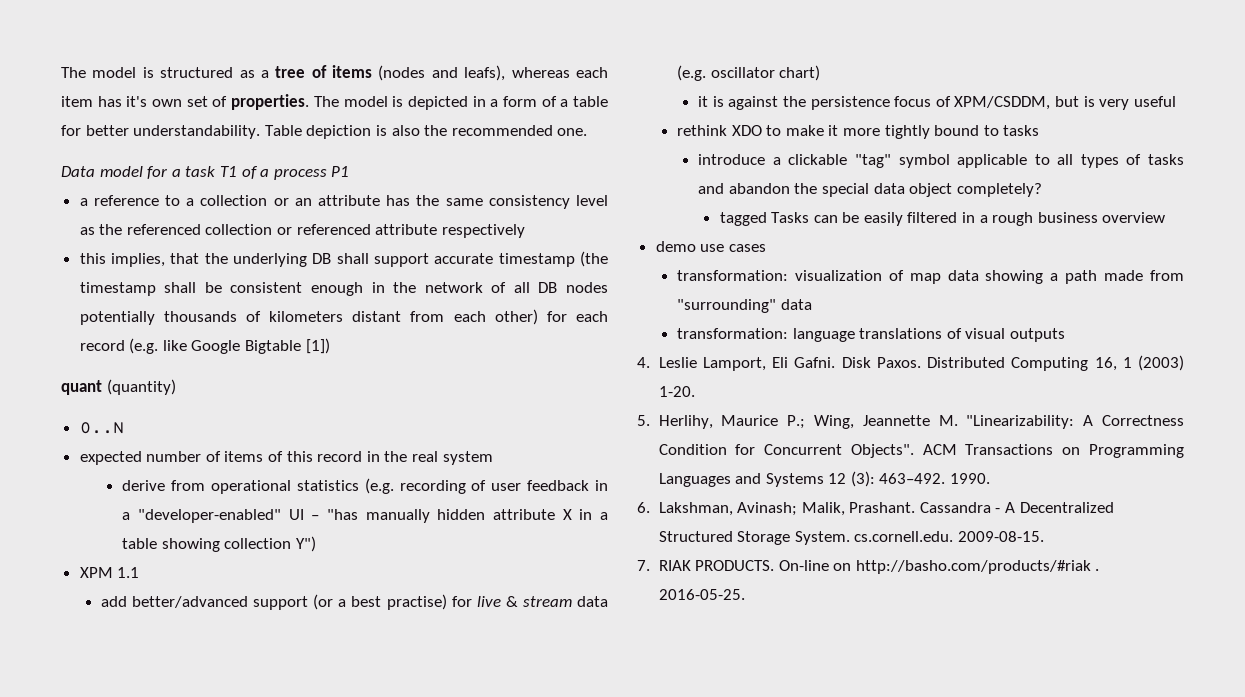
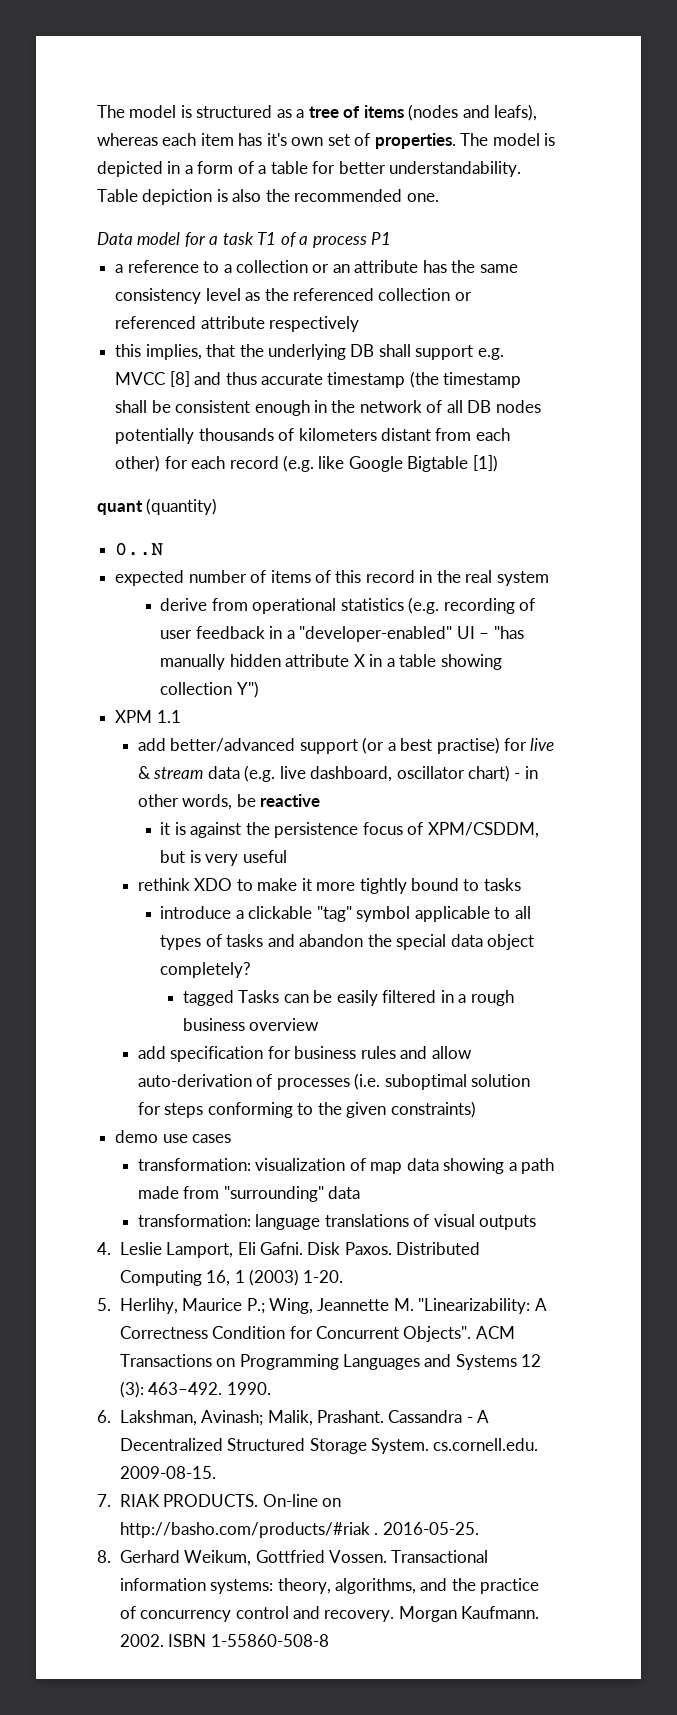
- this implies, that the underlying DB shall support accurate timestamp (the timestamp shall be consistent enough in the network of all DB nodes potentially thousands of kilometers distant from each other) for each record (e.g. like Google Bigtable [1])
+ this implies, that the underlying DB shall support e.g. MVCC [8] and thus accurate timestamp (the timestamp shall be consistent enough in the network of all DB nodes potentially thousands of kilometers distant from each other) for each record (e.g. like Google Bigtable [1])
- add better/advanced support (or a best practise) for live & stream data (e.g. oscillator chart)
+ add better/advanced support (or a best practise) for live & stream data (e.g. live dashboard, oscillator chart) - in other words, be reactive
+ add specification for business rules and allow auto-derivation of processes (i.e. suboptimal solution for steps conforming to the given constraints)
+ 8. Gerhard Weikum, Gottfried Vossen. Transactional information systems: theory, algorithms, and the practice of concurrency control and recovery. Morgan Kaufmann. 2002. ISBN 1-55860-508-8

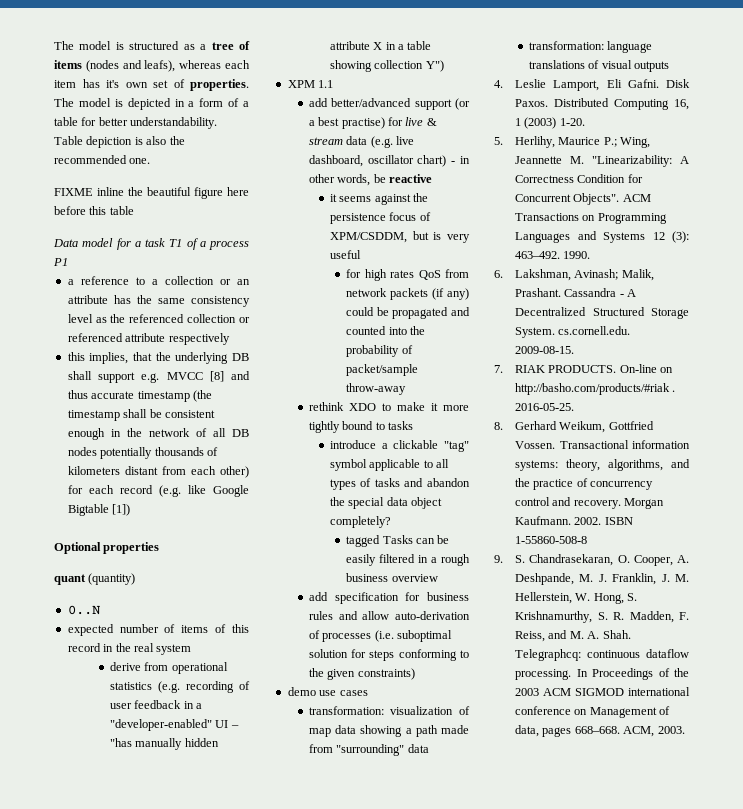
+ FIXME inline the beautiful figure here before this table
+ Optional properties
- it is against the persistence focus of XPM/CSDDM, but is very useful
+ it seems against the persistence focus of XPM/CSDDM, but is very useful
+ for high rates QoS from network packets (if any) could be propagated and counted into the probability of packet/sample throw-away
+ 9. S. Chandrasekaran, O. Cooper, A. Deshpande, M. J. Franklin, J. M. Hellerstein, W. Hong, S. Krishnamurthy, S. R. Madden, F. Reiss, and M. A. Shah. Telegraphcq: continuous dataflow processing. In Proceedings of the 2003 ACM SIGMOD international conference on Management of data, pages 668–668. ACM, 2003.

